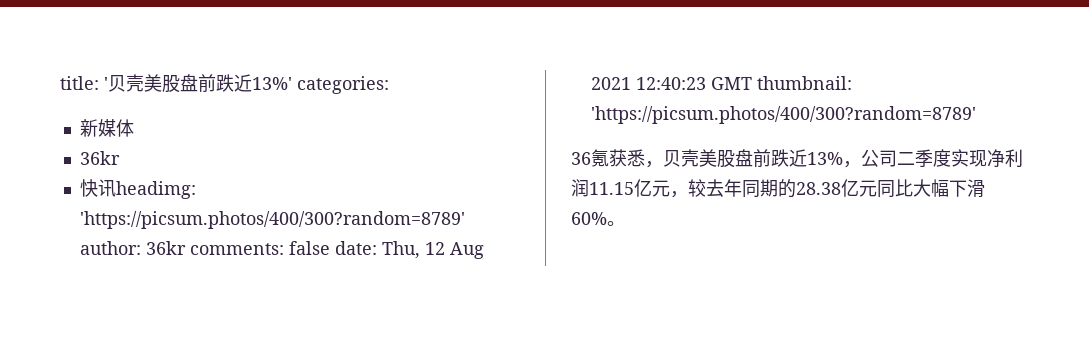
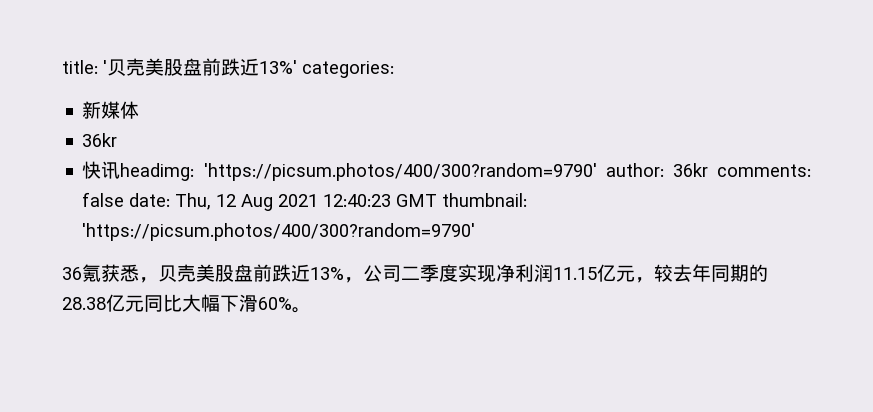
- 快讯headimg: 'https://picsum.photos/400/300?random=8789' author: 36kr comments: false date: Thu, 12 Aug 2021 12:40:23 GMT thumbnail: 'https://picsum.photos/400/300?random=8789'
+ 快讯headimg: 'https://picsum.photos/400/300?random=9790' author: 36kr comments: false date: Thu, 12 Aug 2021 12:40:23 GMT thumbnail: 'https://picsum.photos/400/300?random=9790'

